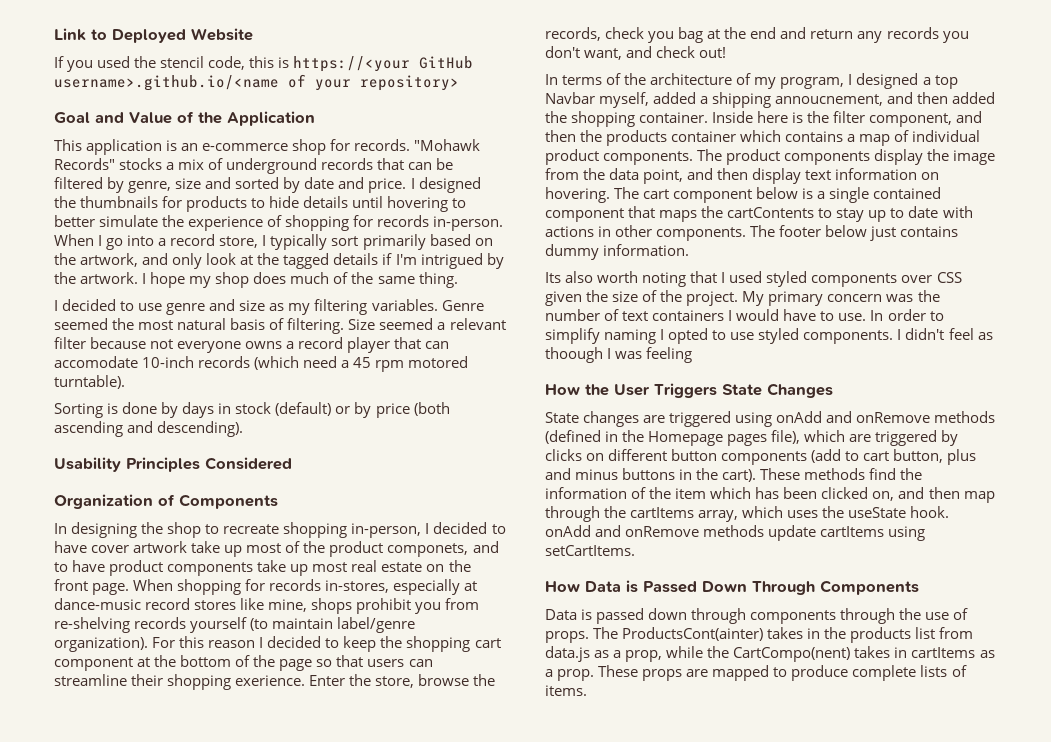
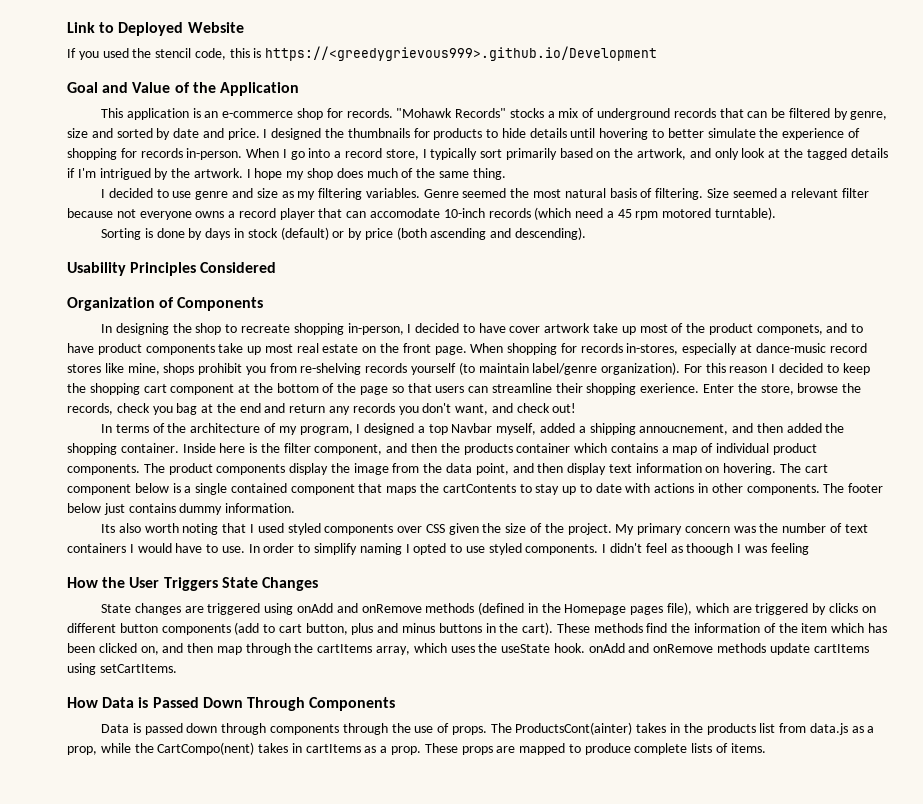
- If you used the stencil code, this is https://<your GitHub username>.github.io/<name of your repository>
+ If you used the stencil code, this is https://<greedygrievous999>.github.io/Development

